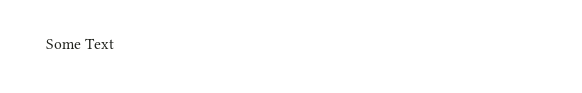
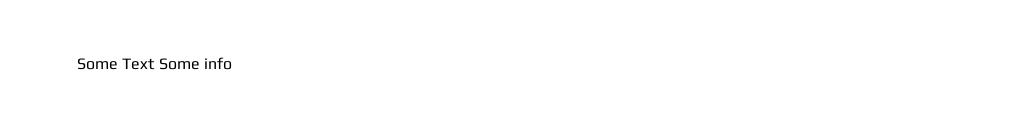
- Some Text
+ Some Text Some info

